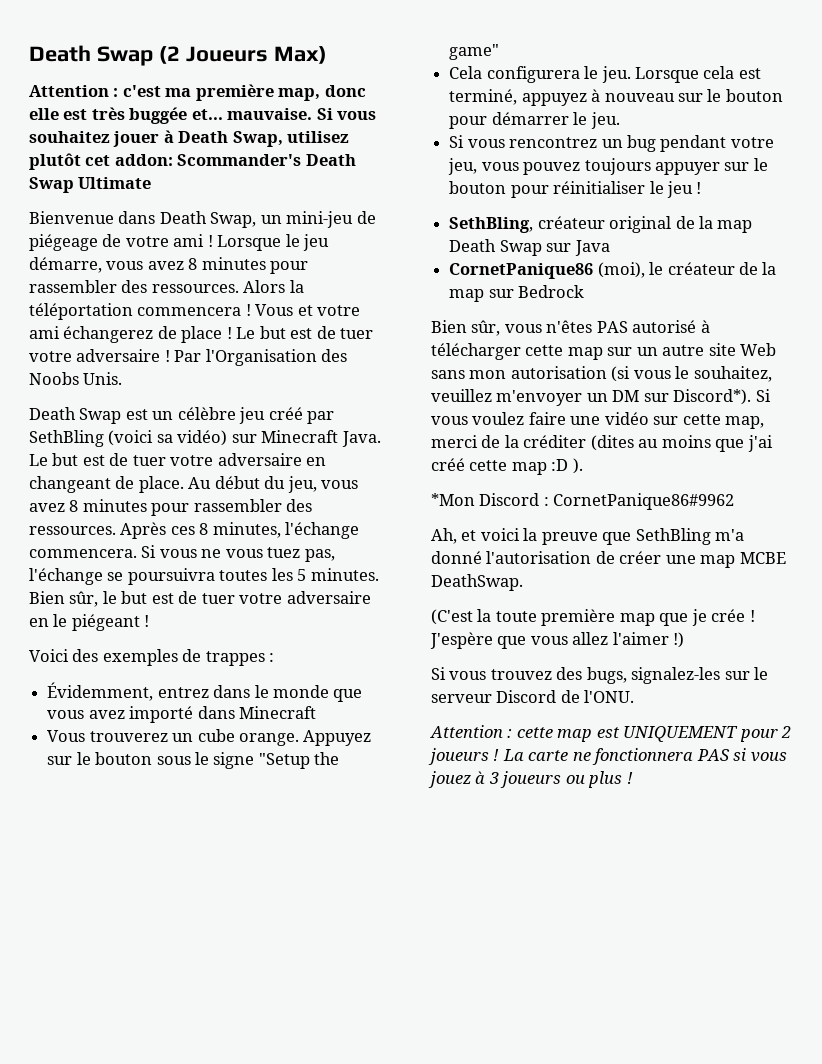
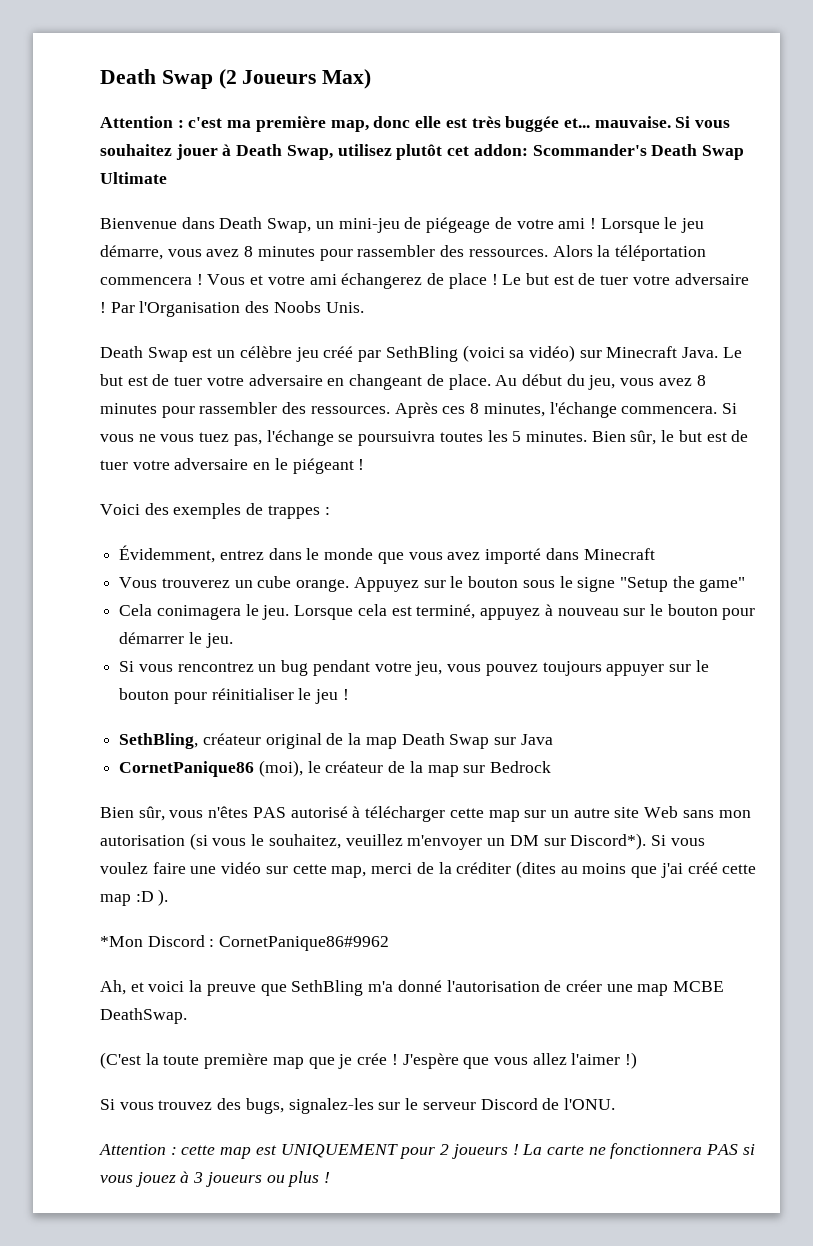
- Cela configurera le jeu.
+ Cela conimagera le jeu.

